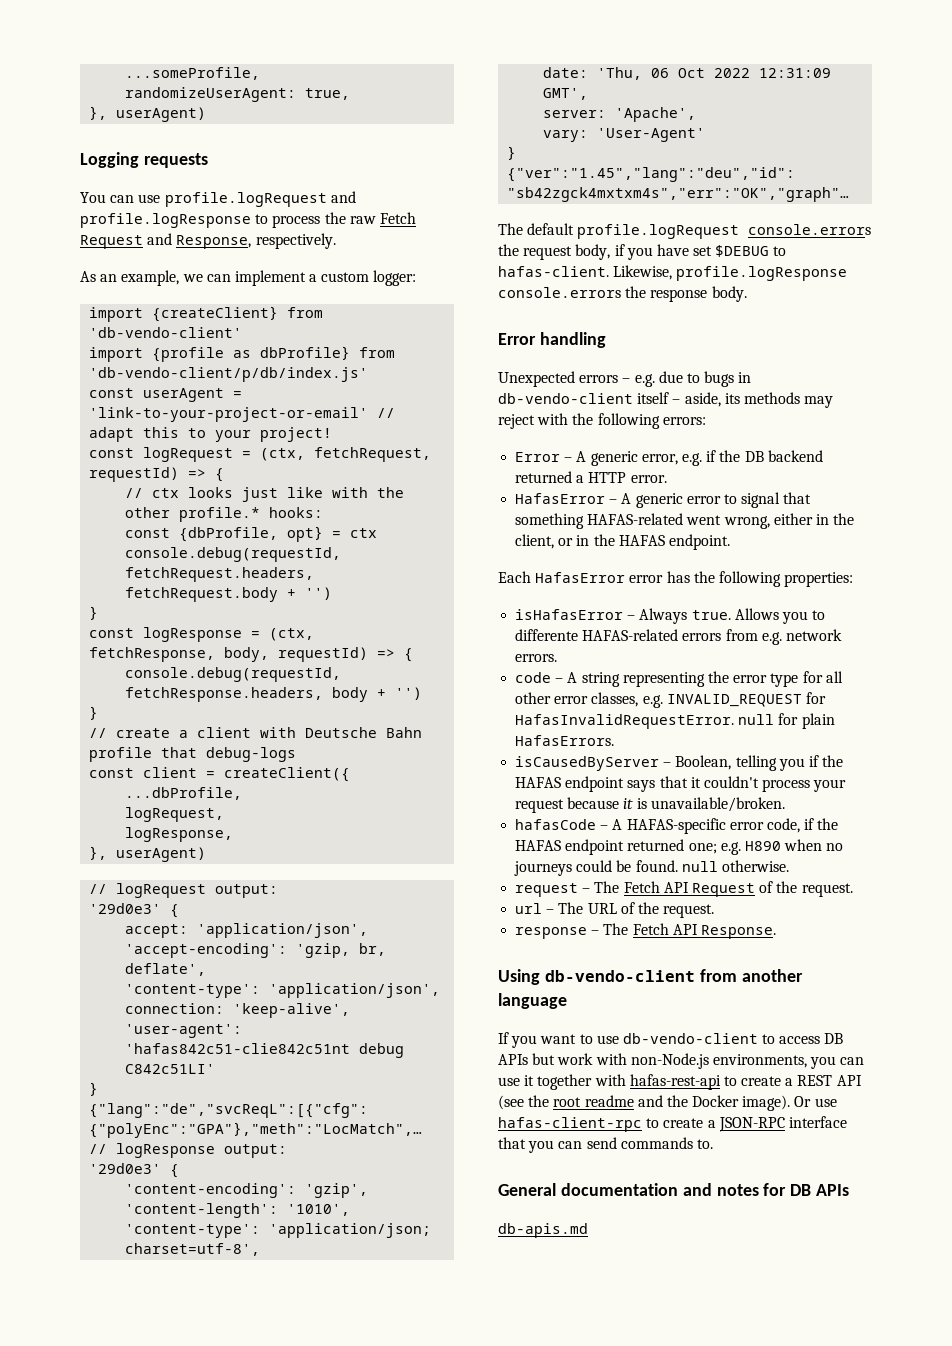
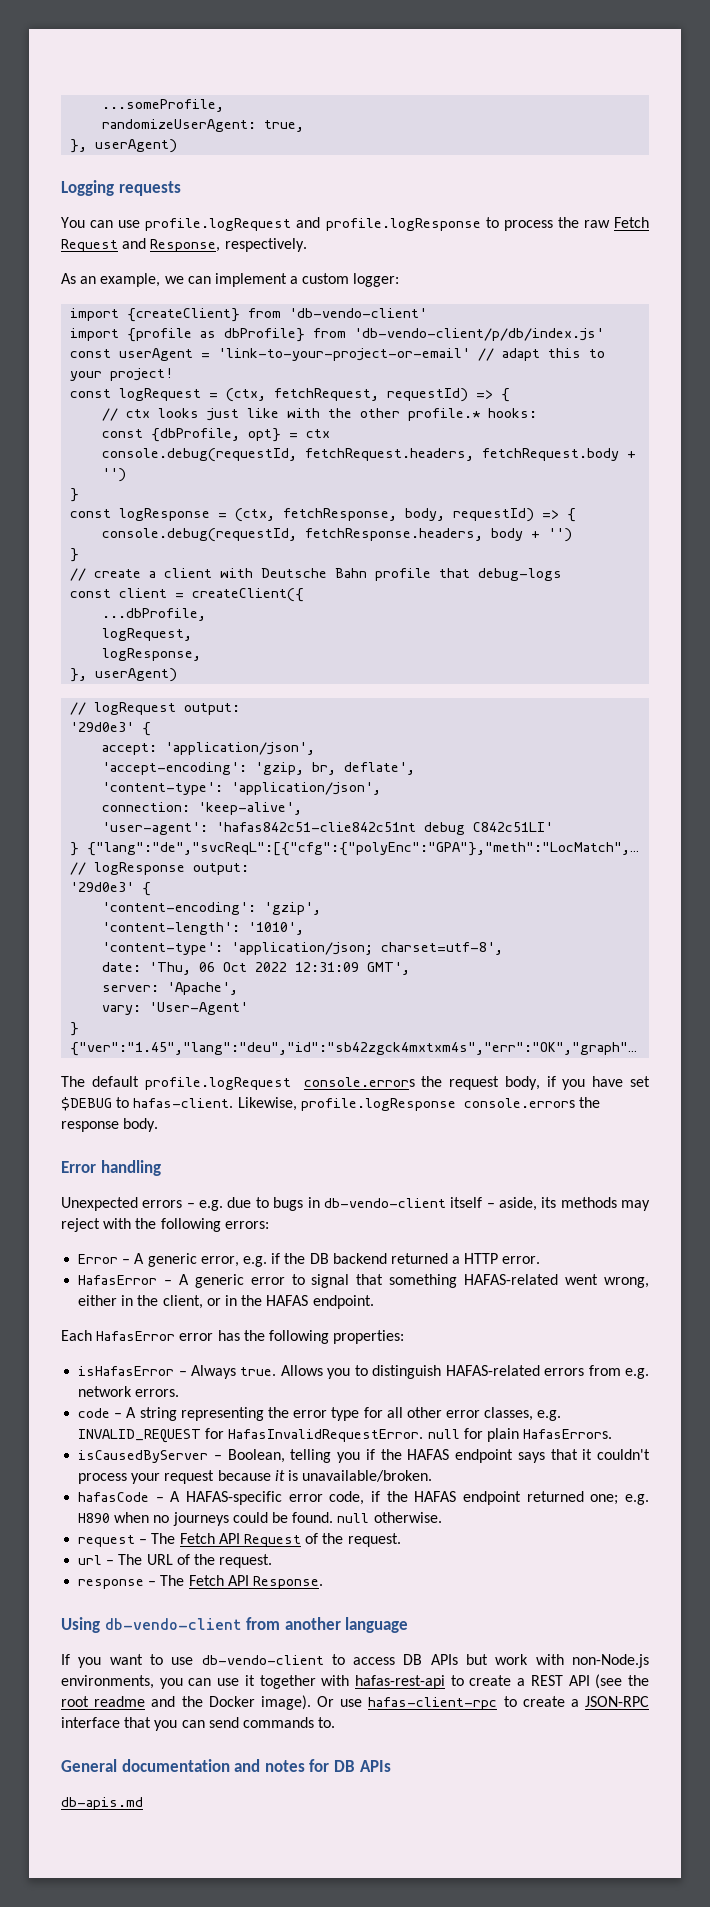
- Allows you to differente HAFAS-related errors from e.g. network errors.
+ Allows you to distinguish HAFAS-related errors from e.g. network errors.

